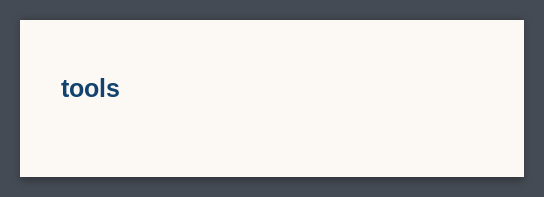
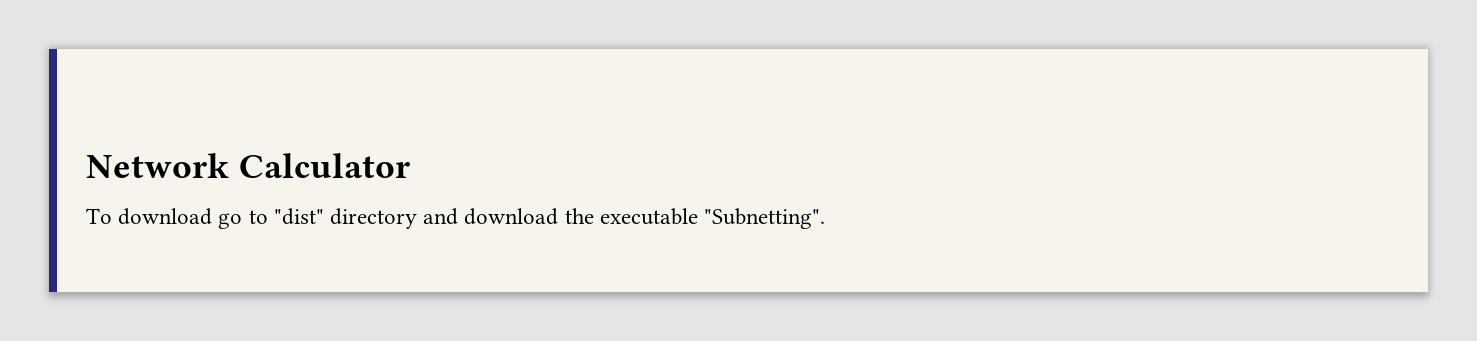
- tools
+ Network Calculator
+ To download go to "dist" directory and download the executable "Subnetting".

